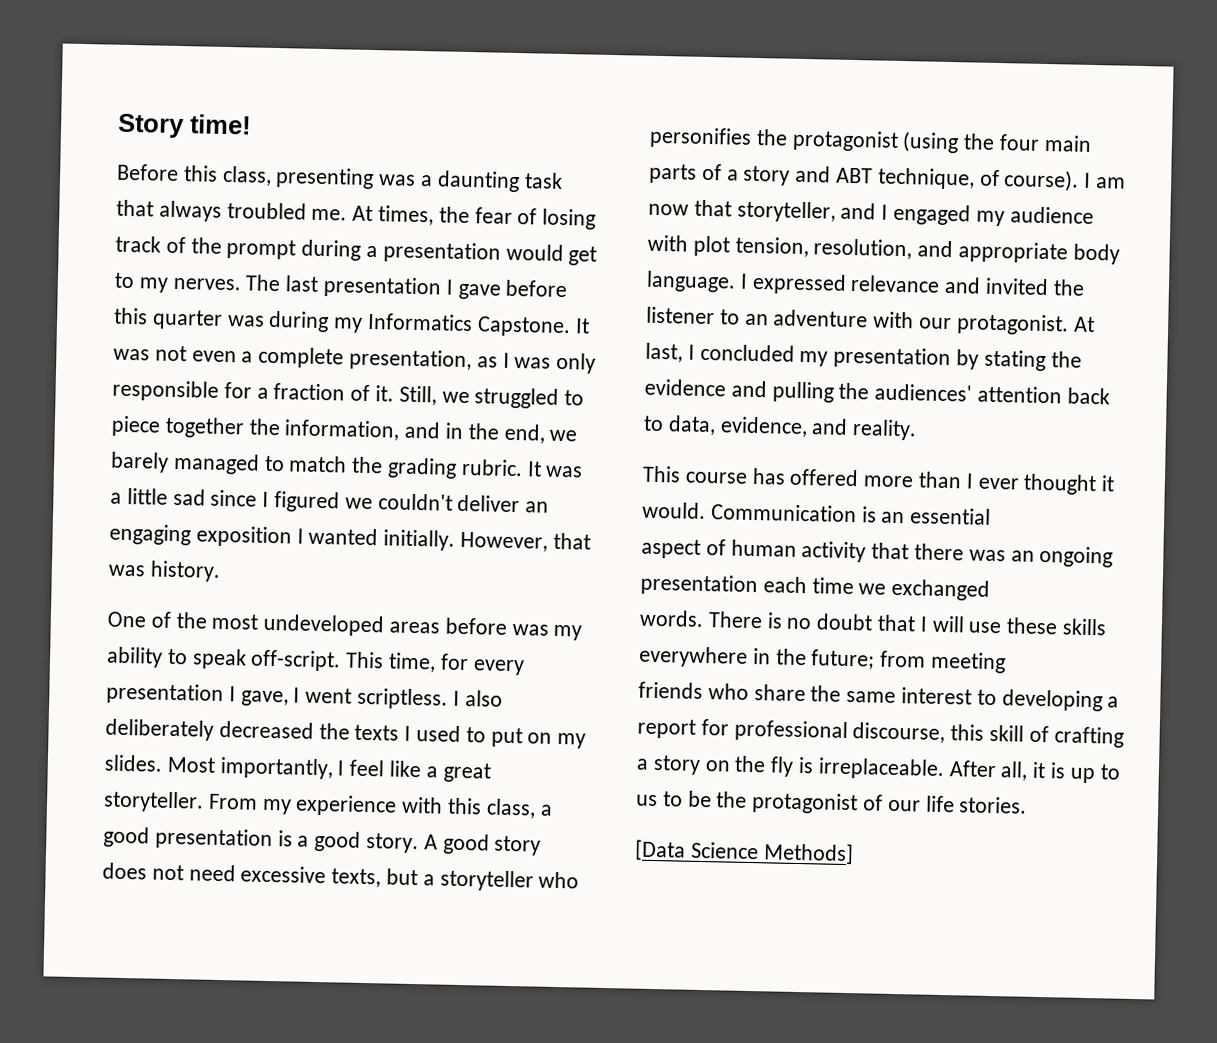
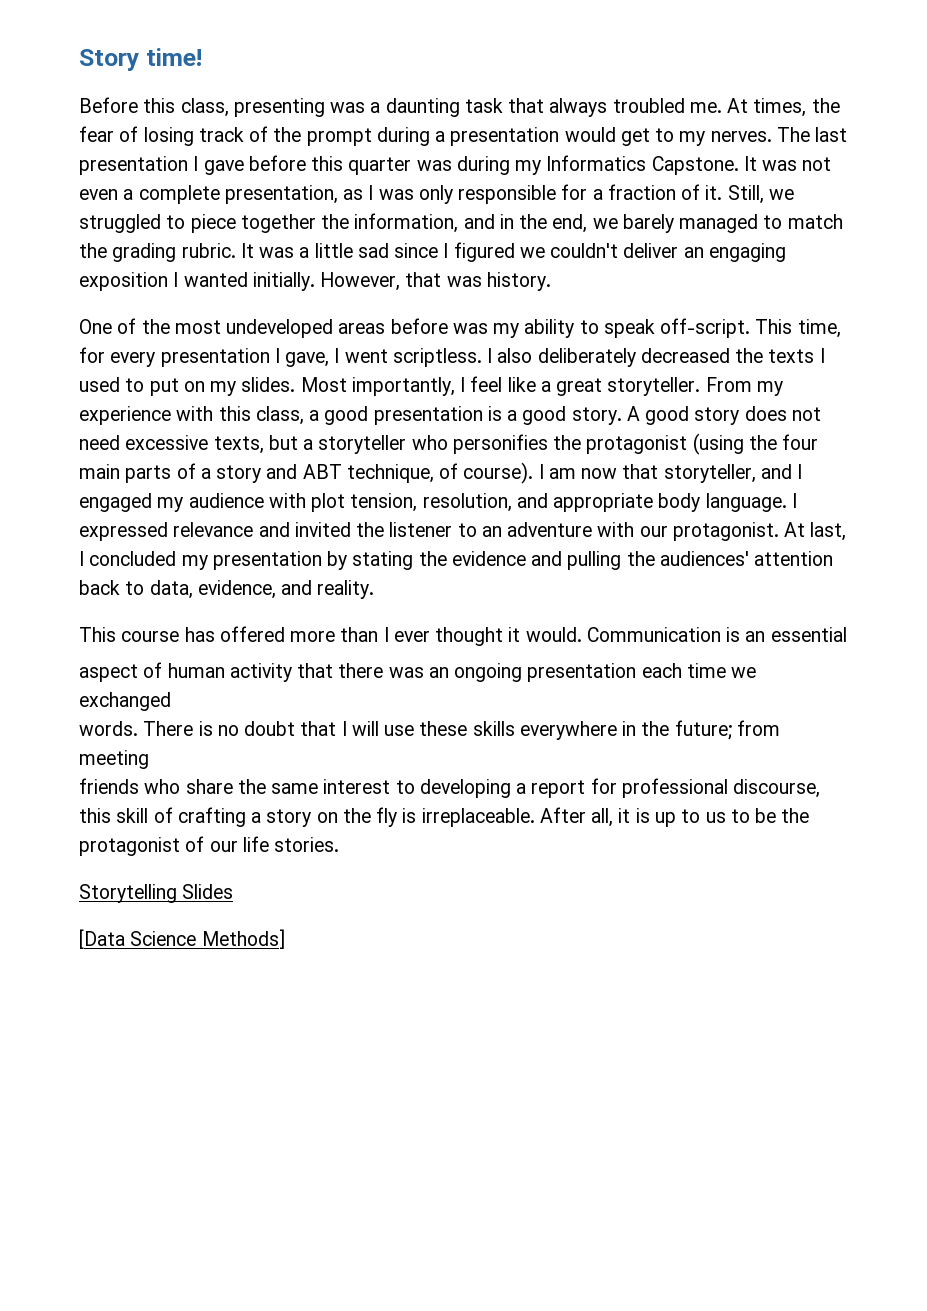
+ Storytelling Slides

